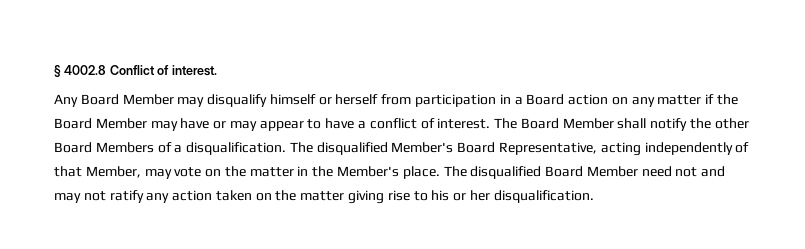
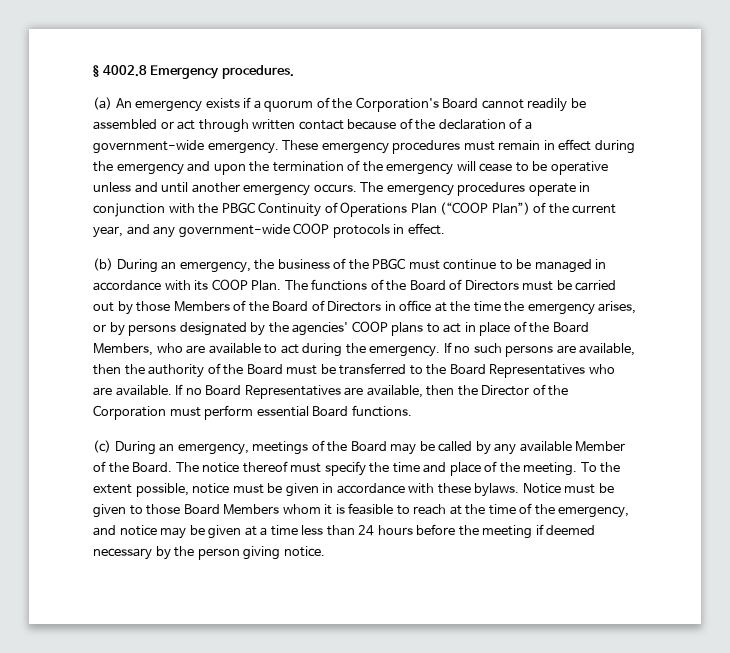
- § 4002.8 Conflict of interest.
- Any Board Member may disqualify himself or herself from participation in a Board action on any matter if the Board Member may have or may appear to have a conflict of interest. The Board Member shall notify the other Board Members of a disqualification. The disqualified Member's Board Representative, acting independently of that Member, may vote on the matter in the Member's place. The disqualified Board Member need not and may not ratify any action taken on the matter giving rise to his or her disqualification.
+ § 4002.8 Emergency procedures.
+ (a) An emergency exists if a quorum of the Corporation's Board cannot readily be assembled or act through written contact because of the declaration of a government-wide emergency. These emergency procedures must remain in effect during the emergency and upon the termination of the emergency will cease to be operative unless and until another emergency occurs. The emergency procedures operate in conjunction with the PBGC Continuity of Operations Plan (“COOP Plan”) of the current year, and any government-wide COOP protocols in effect.
+ (b) During an emergency, the business of the PBGC must continue to be managed in accordance with its COOP Plan. The functions of the Board of Directors must be carried out by those Members of the Board of Directors in office at the time the emergency arises, or by persons designated by the agencies' COOP plans to act in place of the Board Members, who are available to act during the emergency. If no such persons are available, then the authority of the Board must be transferred to the Board Representatives who are available. If no Board Representatives are available, then the Director of the Corporation must perform essential Board functions.
+ (c) During an emergency, meetings of the Board may be called by any available Member of the Board. The notice thereof must specify the time and place of the meeting. To the extent possible, notice must be given in accordance with these bylaws. Notice must be given to those Board Members whom it is feasible to reach at the time of the emergency, and notice may be given at a time less than 24 hours before the meeting if deemed necessary by the person giving notice.

